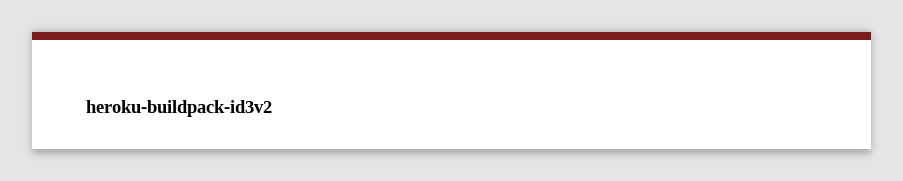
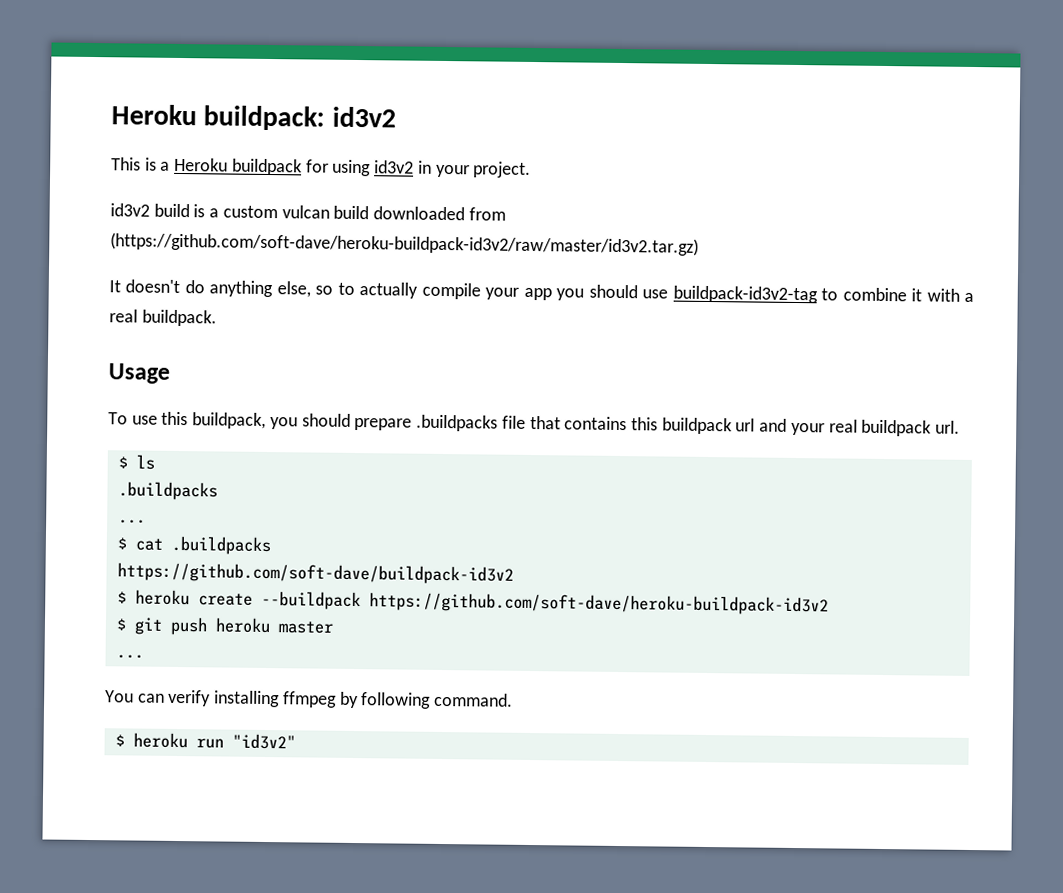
- heroku-buildpack-id3v2
+ Heroku buildpack: id3v2
+ This is a Heroku buildpack for using id3v2 in your project.
+ id3v2 build is a custom vulcan build downloaded from (https://github.com/soft-dave/heroku-buildpack-id3v2/raw/master/id3v2.tar.gz)
+ It doesn't do anything else, so to actually compile your app you should use buildpack-id3v2-tag to combine it with a real buildpack.
+ Usage
+ To use this buildpack, you should prepare .buildpacks file that contains this buildpack url and your real buildpack url.
+ $ ls
+ .buildpacks
+ ...
+ $ cat .buildpacks
+ https://github.com/soft-dave/buildpack-id3v2
+ $ heroku create --buildpack https://github.com/soft-dave/heroku-buildpack-id3v2
+ $ git push heroku master
+ ...
+ You can verify installing ffmpeg by following command.
+ $ heroku run "id3v2"

